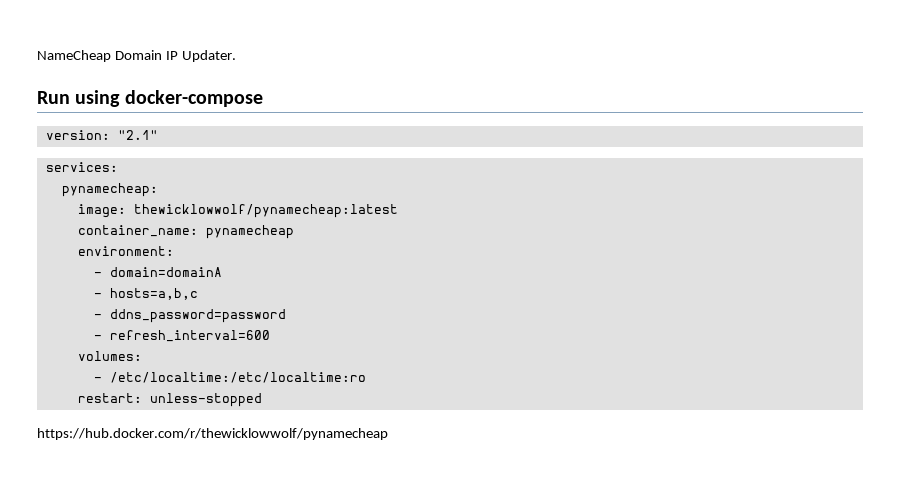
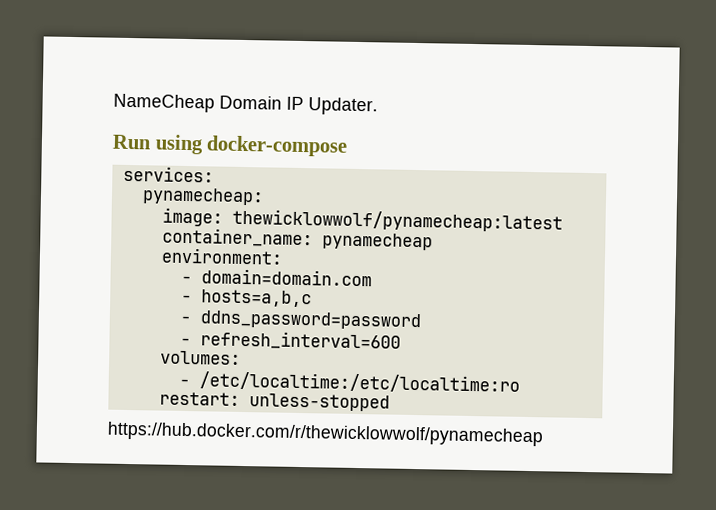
- version: "2.1"
- - domain=domainA
+ - domain=domain.com

